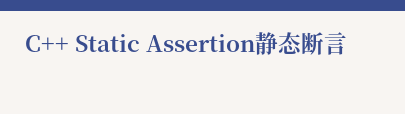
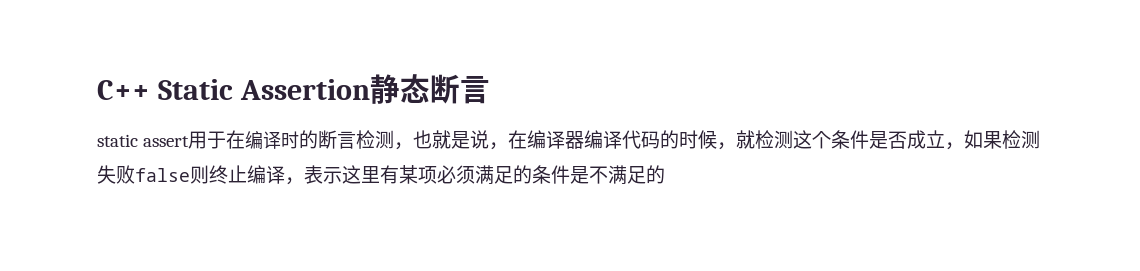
+ static assert用于在编译时的断言检测，也就是说，在编译器编译代码的时候，就检测这个条件是否成立，如果检测失败false则终止编译，表示这里有某项必须满足的条件是不满足的

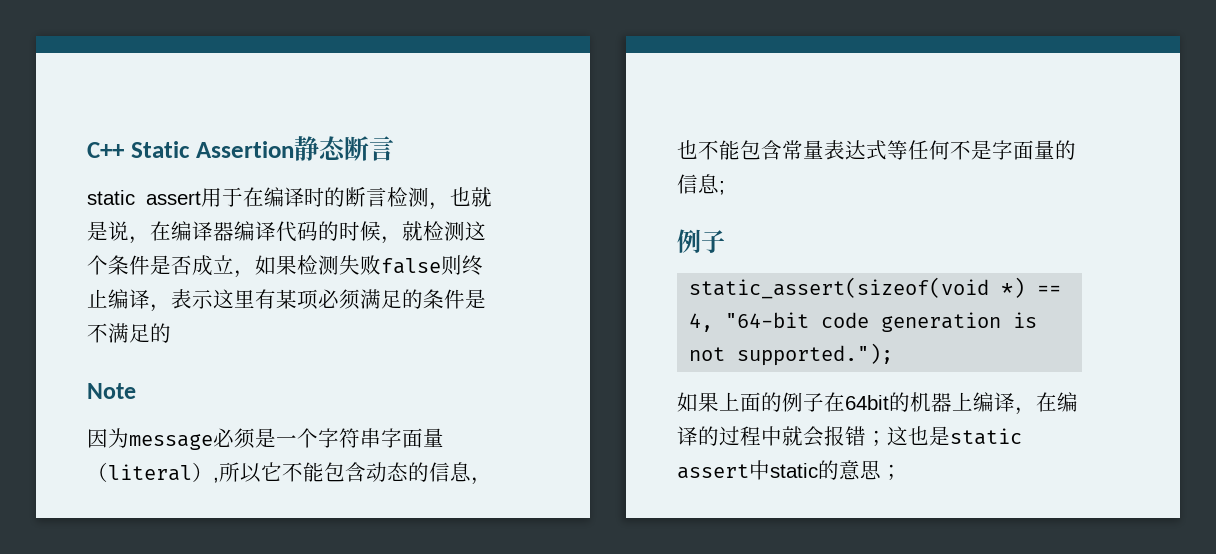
+ Note
+ 因为message必须是一个字符串字面量（literal）,所以它不能包含动态的信息，也不能包含常量表达式等任何不是字面量的信息;
+ 例子
+ static_assert(sizeof(void *) == 4, "64-bit code generation is not supported.");
+ 如果上面的例子在64bit的机器上编译，在编译的过程中就会报错；这也是static assert中static的意思；

